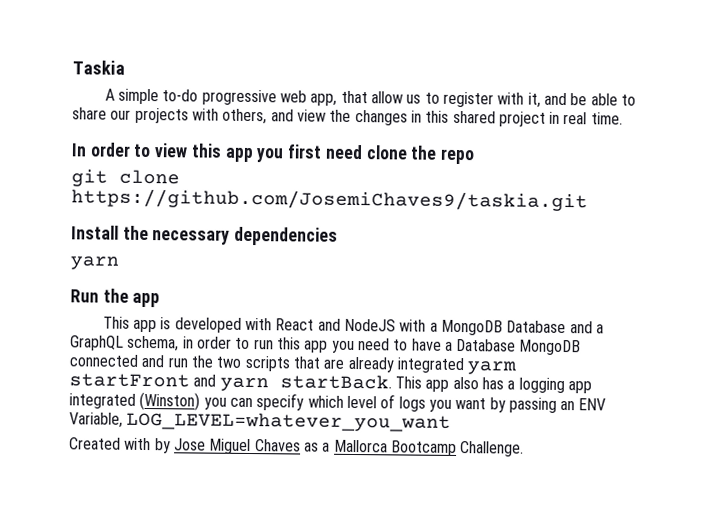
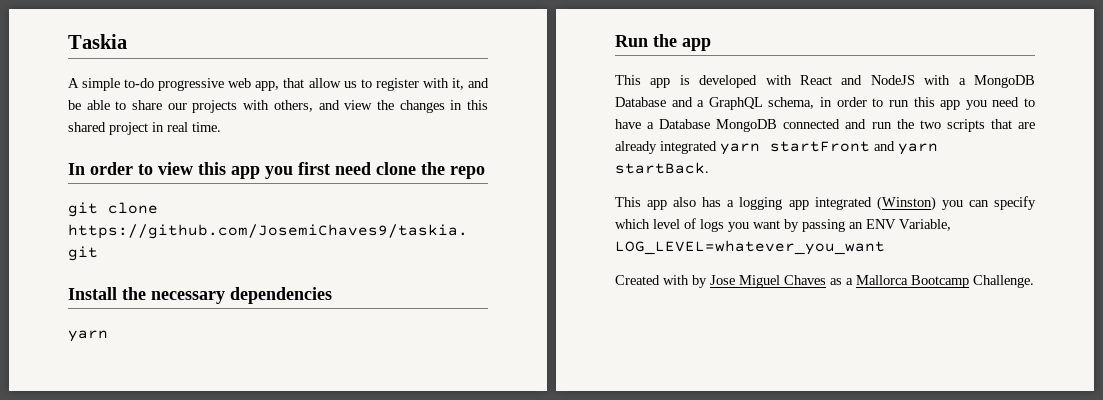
- This app is developed with React and NodeJS with a MongoDB Database and a GraphQL schema, in order to run this app you need to have a Database MongoDB connected and run the two scripts that are already integrated yarm startFront and yarn startBack. This app also has a logging app integrated (Winston) you can specify which level of logs you want by passing an ENV Variable, LOG_LEVEL=whatever_you_want
+ This app is developed with React and NodeJS with a MongoDB Database and a GraphQL schema, in order to run this app you need to have a Database MongoDB connected and run the two scripts that are already integrated yarn startFront and yarn startBack.
+ This app also has a logging app integrated (Winston) you can specify which level of logs you want by passing an ENV Variable, LOG_LEVEL=whatever_you_want

